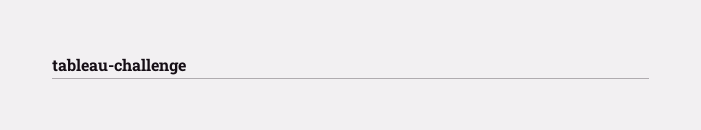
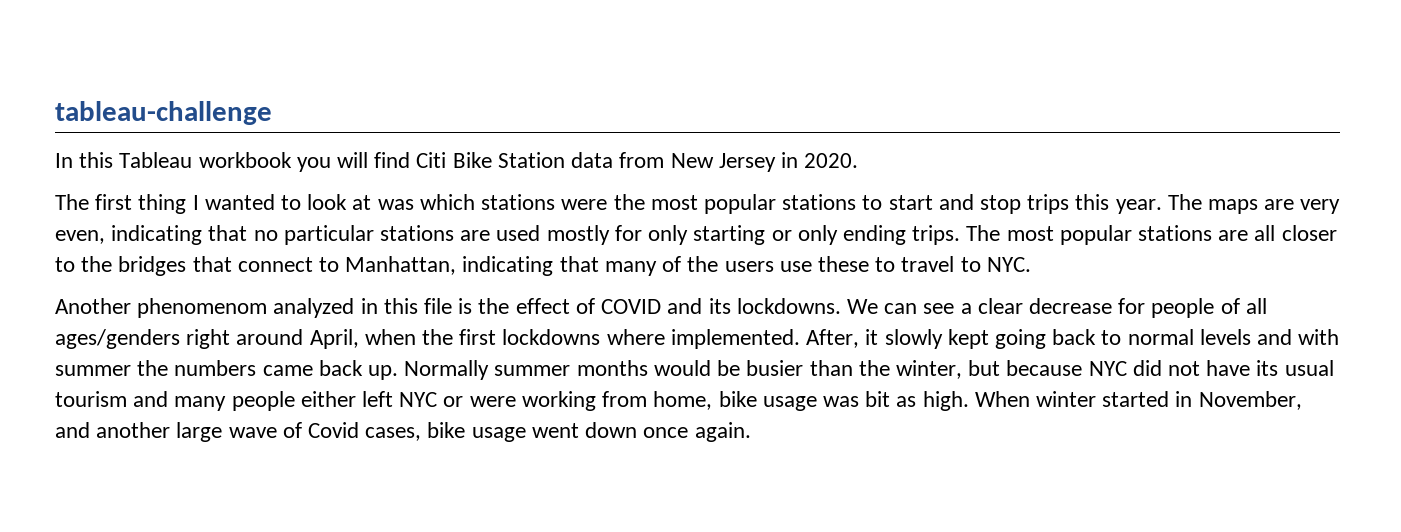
+ In this Tableau workbook you will find Citi Bike Station data from New Jersey in 2020.
+ The first thing I wanted to look at was which stations were the most popular stations to start and stop trips this year. The maps are very even, indicating that no particular stations are used mostly for only starting or only ending trips. The most popular stations are all closer to the bridges that connect to Manhattan, indicating that many of the users use these to travel to NYC.
+ Another phenomenom analyzed in this file is the effect of COVID and its lockdowns. We can see a clear decrease for people of all ages/genders right around April, when the first lockdowns where implemented. After, it slowly kept going back to normal levels and with summer the numbers came back up. Normally summer months would be busier than the winter, but because NYC did not have its usual tourism and many people either left NYC or were working from home, bike usage was bit as high. When winter started in November, and another large wave of Covid cases, bike usage went down once again.

